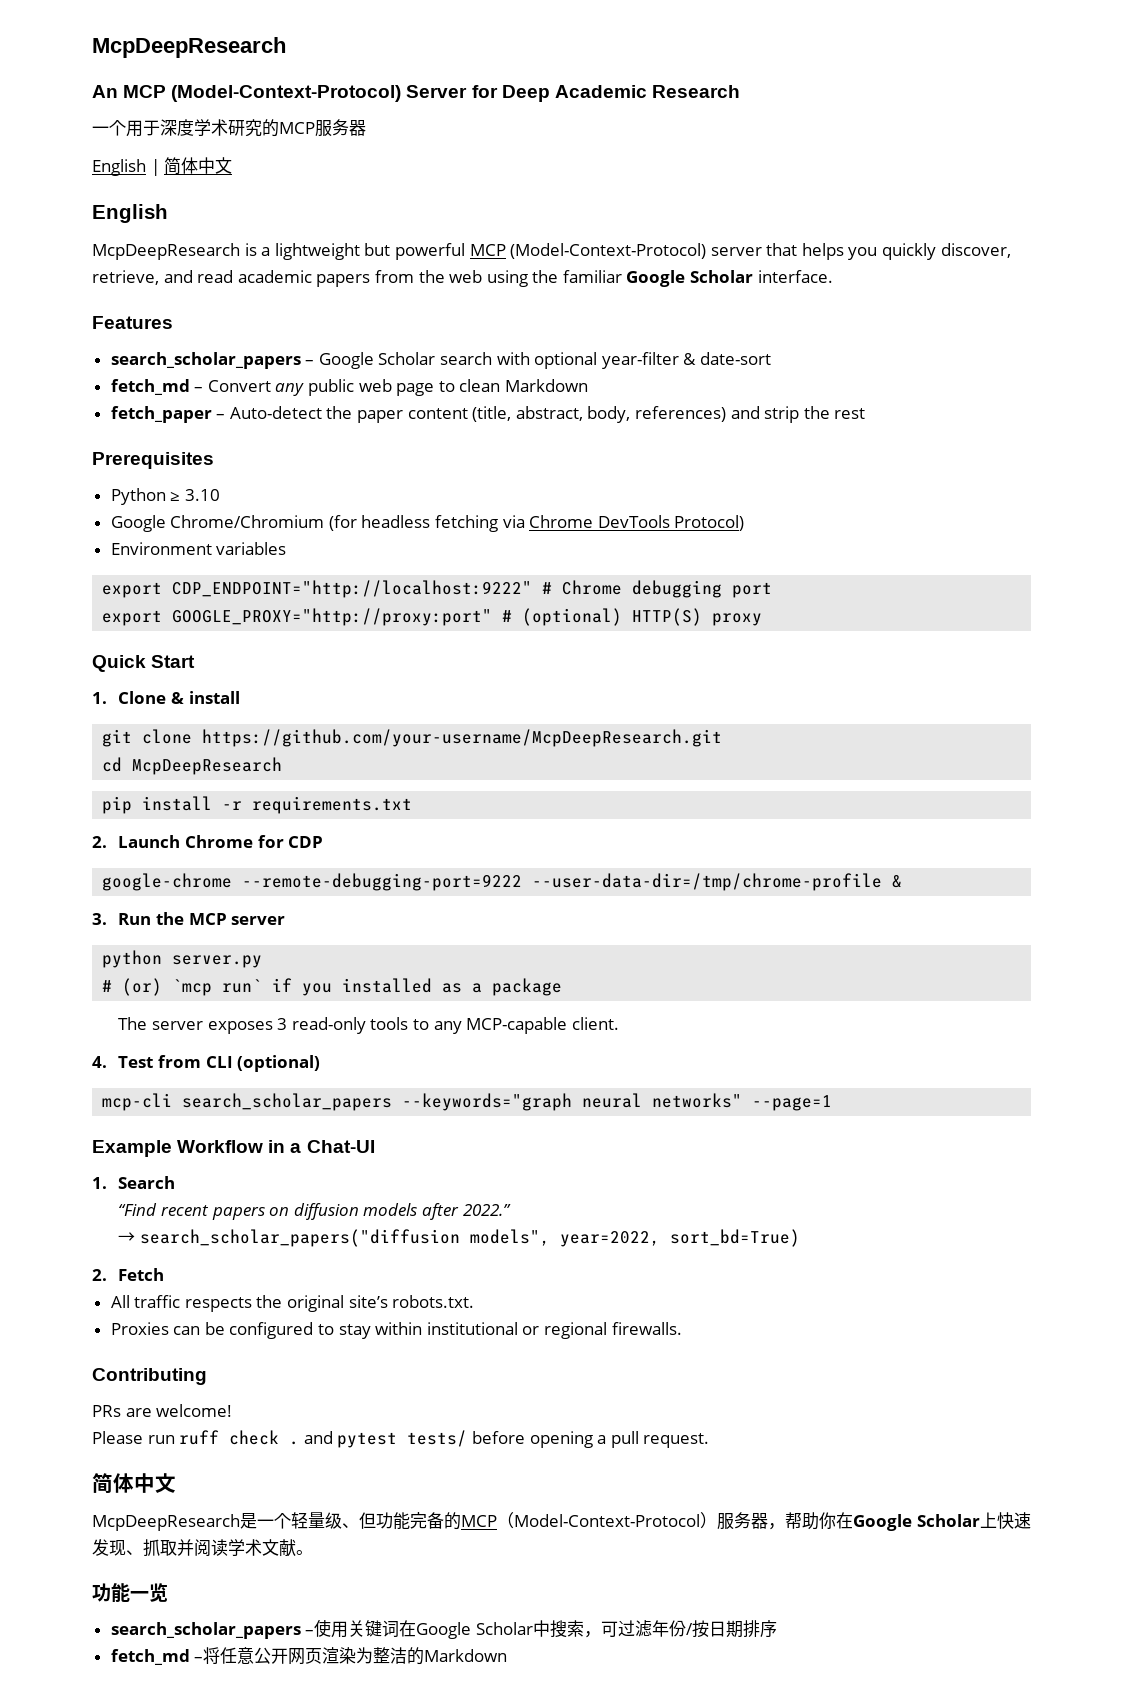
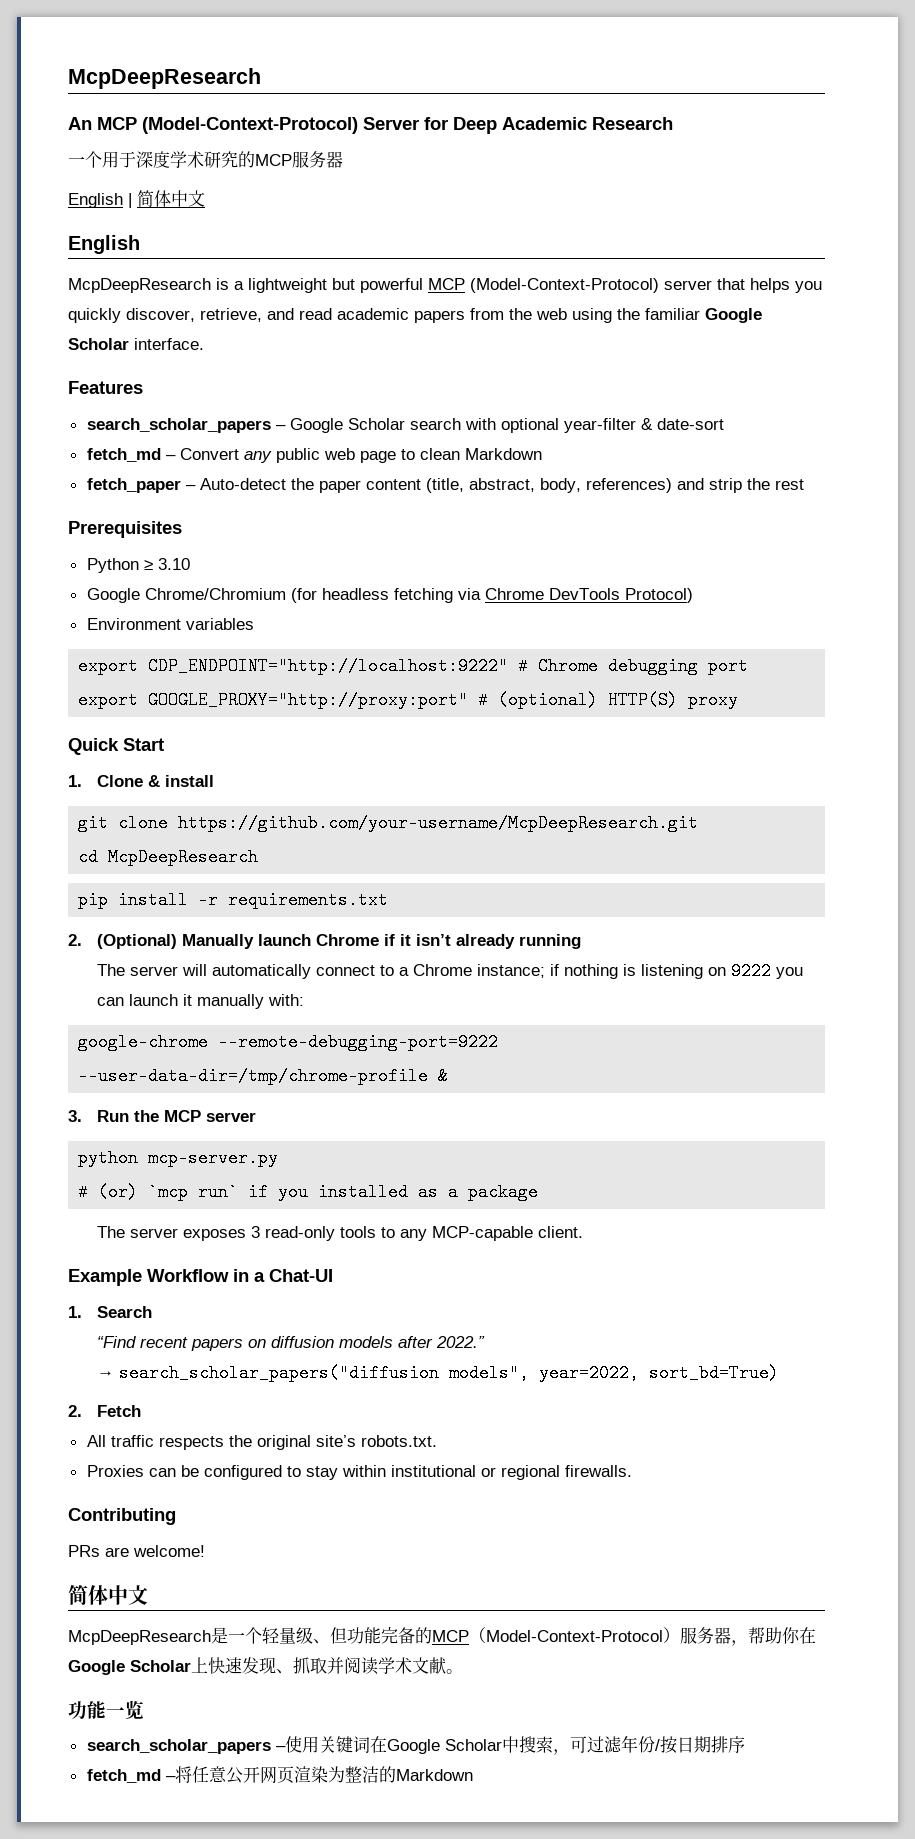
- 2. Launch Chrome for CDP
+ 2. (Optional) Manually launch Chrome if it isn’t already running
+ The server will automatically connect to a Chrome instance; if nothing is listening on 9222 you can launch it manually with:
- python server.py
+ python mcp-server.py
- 4. Test from CLI (optional)
- mcp-cli search_scholar_papers --keywords="graph neural networks" --page=1
- Please run ruff check . and pytest tests/ before opening a pull request.

